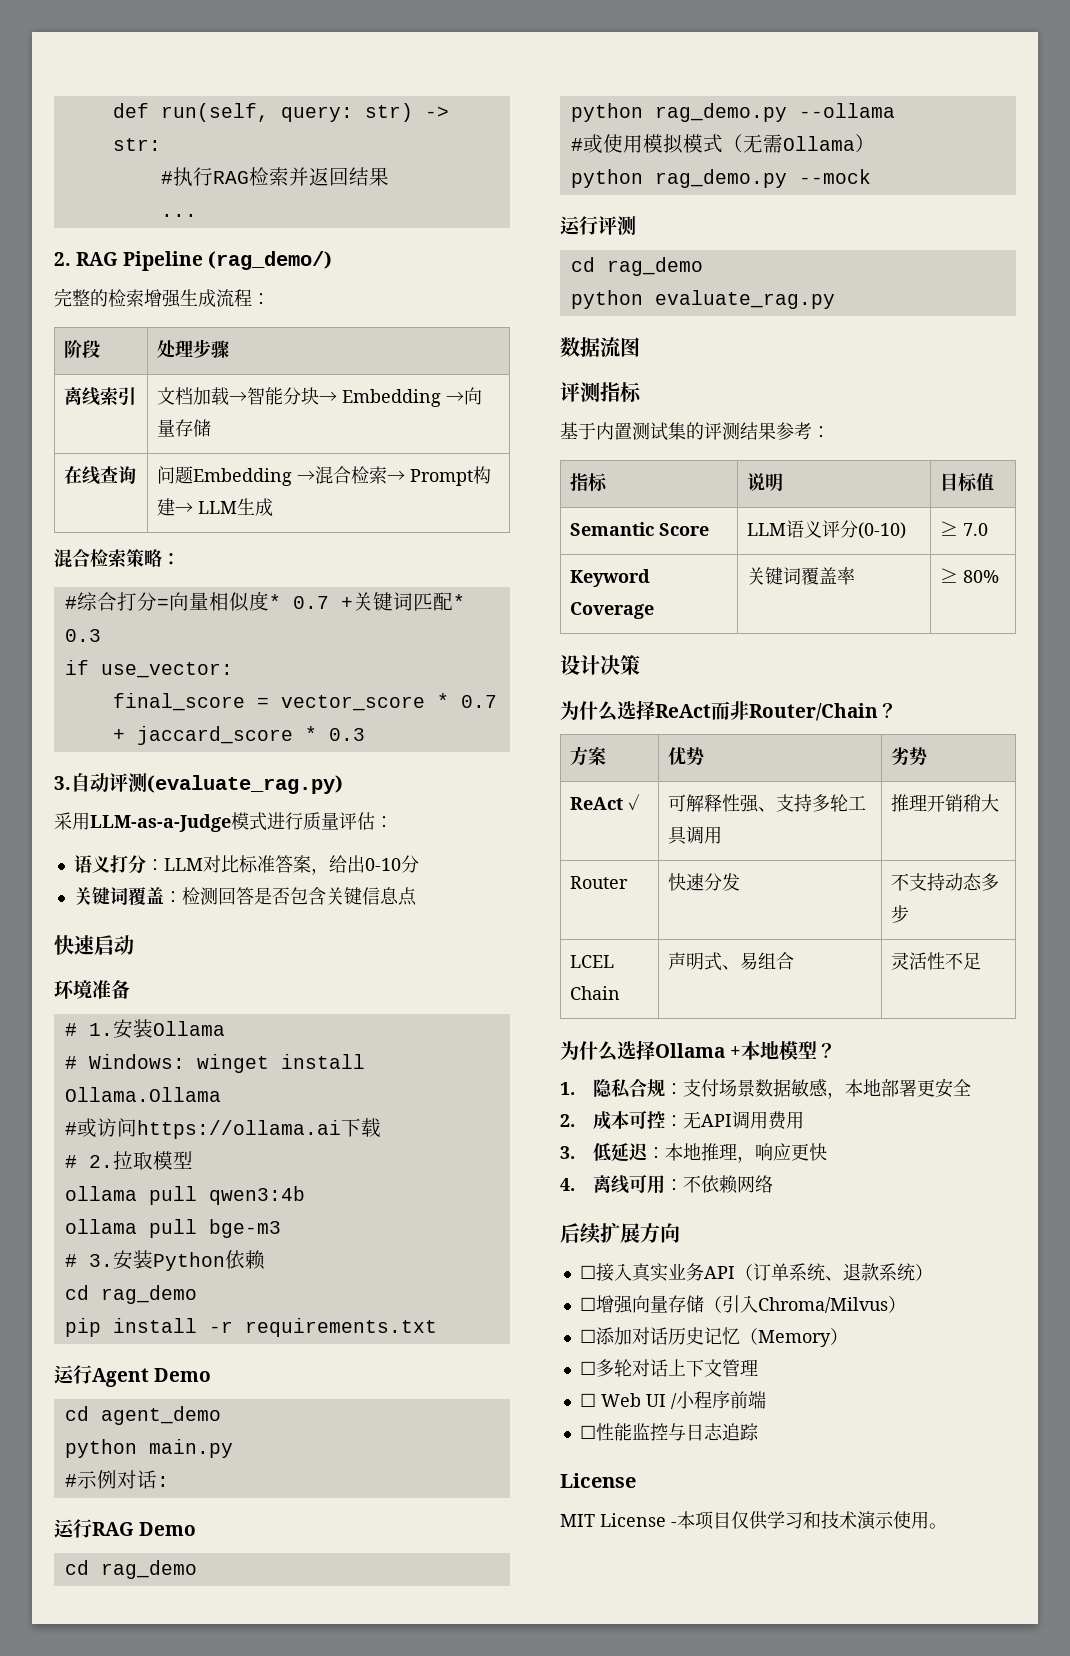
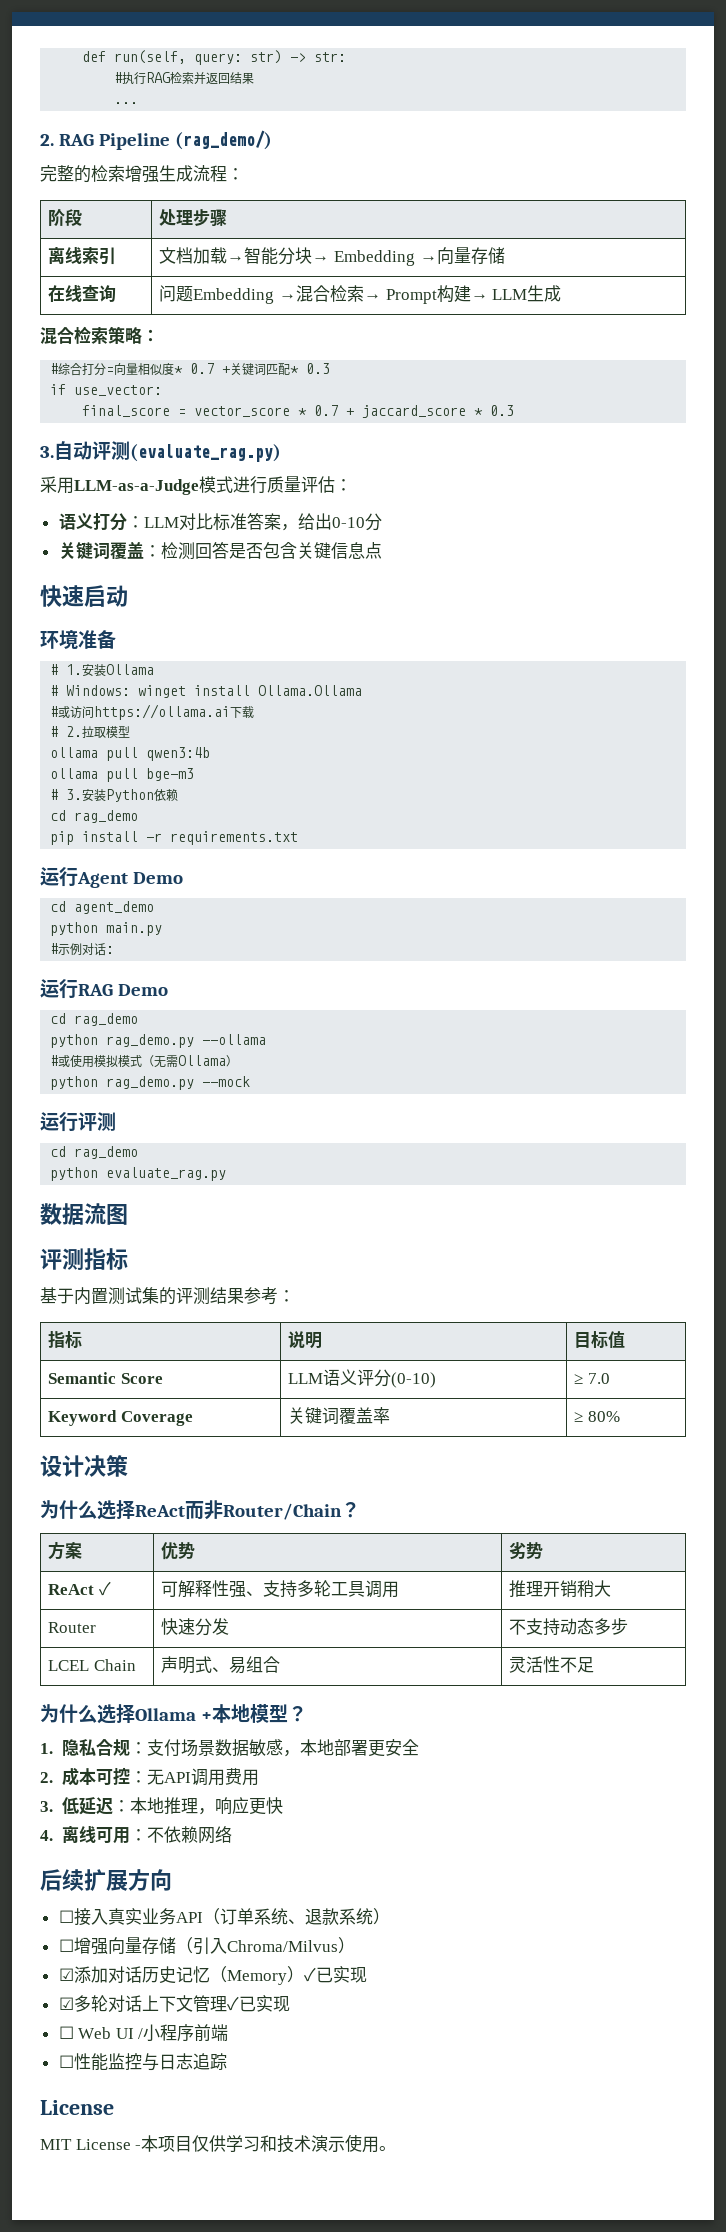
- ☐添加对话历史记忆（Memory）
- ☐多轮对话上下文管理
+ ☑添加对话历史记忆（Memory）✓已实现
+ ☑多轮对话上下文管理✓已实现

